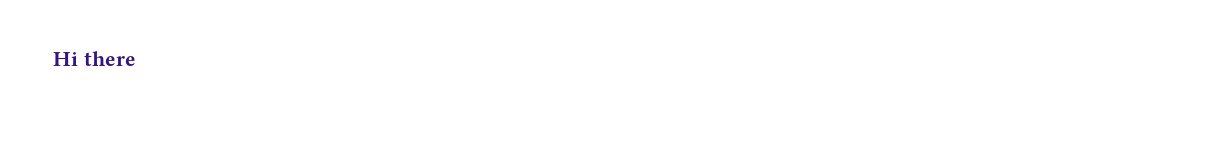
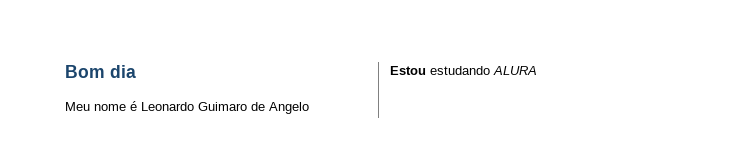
- Hi there
+ Bom dia
+ Meu nome é Leonardo Guimaro de Angelo
+ Estou estudando ALURA

